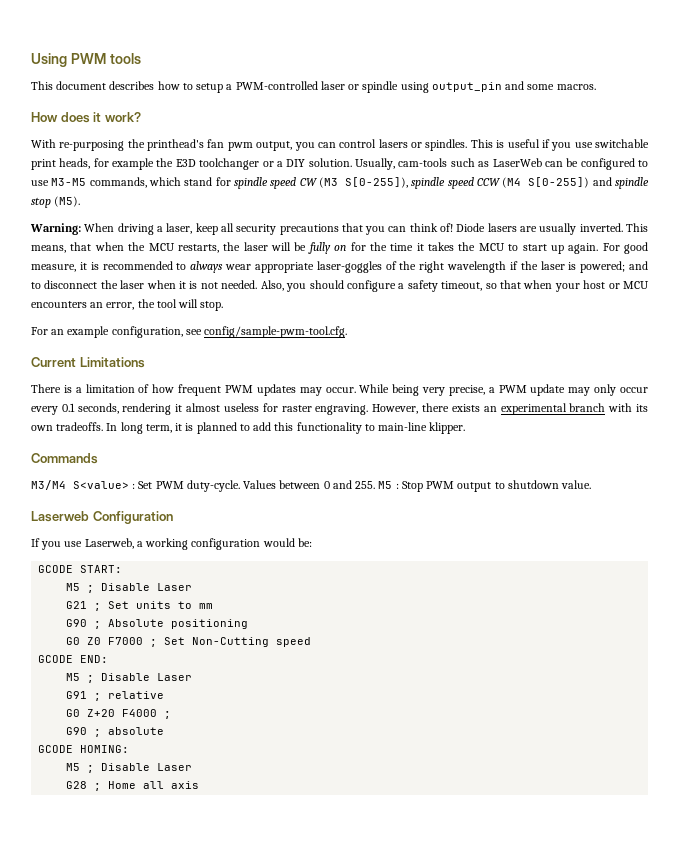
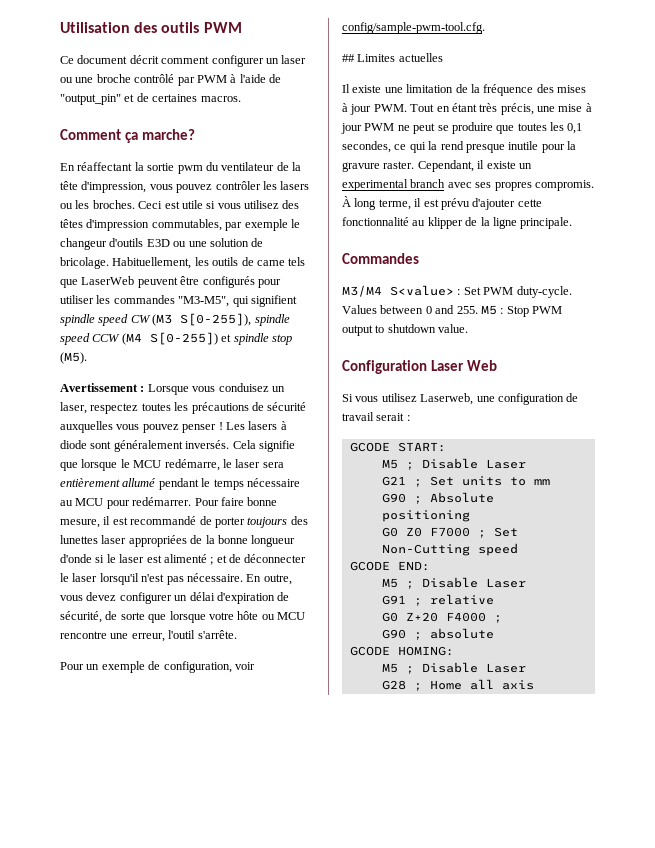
- Using PWM tools
- This document describes how to setup a PWM-controlled laser or spindle using output_pin and some macros.
- How does it work?
- With re-purposing the printhead's fan pwm output, you can control lasers or spindles. This is useful if you use switchable print heads, for example the E3D toolchanger or a DIY solution. Usually, cam-tools such as LaserWeb can be configured to use M3-M5 commands, which stand for spindle speed CW (M3 S[0-255]), spindle speed CCW (M4 S[0-255]) and spindle stop (M5).
+ Utilisation des outils PWM
+ Ce document décrit comment configurer un laser ou une broche contrôlé par PWM à l'aide de "output_pin" et de certaines macros.
+ Comment ça marche?
+ En réaffectant la sortie pwm du ventilateur de la tête d'impression, vous pouvez contrôler les lasers ou les broches. Ceci est utile si vous utilisez des têtes d'impression commutables, par exemple le changeur d'outils E3D ou une solution de bricolage. Habituellement, les outils de came tels que LaserWeb peuvent être configurés pour utiliser les commandes "M3-M5", qui signifient spindle speed CW (M3 S[0-255]), spindle speed CCW (M4 S[0-255]) et spindle stop (M5).
- Warning: When driving a laser, keep all security precautions that you can think of! Diode lasers are usually inverted. This means, that when the MCU restarts, the laser will be fully on for the time it takes the MCU to start up again. For good measure, it is recommended to always wear appropriate laser-goggles of the right wavelength if the laser is powered; and to disconnect the laser when it is not needed. Also, you should configure a safety timeout, so that when your host or MCU encounters an error, the tool will stop.
- For an example configuration, see config/sample-pwm-tool.cfg.
- Current Limitations
- There is a limitation of how frequent PWM updates may occur. While being very precise, a PWM update may only occur every 0.1 seconds, rendering it almost useless for raster engraving. However, there exists an experimental branch with its own tradeoffs. In long term, it is planned to add this functionality to main-line klipper.
- Commands
+ Avertissement : Lorsque vous conduisez un laser, respectez toutes les précautions de sécurité auxquelles vous pouvez penser ! Les lasers à diode sont généralement inversés. Cela signifie que lorsque le MCU redémarre, le laser sera entièrement allumé pendant le temps nécessaire au MCU pour redémarrer. Pour faire bonne mesure, il est recommandé de porter toujours des lunettes laser appropriées de la bonne longueur d'onde si le laser est alimenté ; et de déconnecter le laser lorsqu'il n'est pas nécessaire. En outre, vous devez configurer un délai d'expiration de sécurité, de sorte que lorsque votre hôte ou MCU rencontre une erreur, l'outil s'arrête.
+ Pour un exemple de configuration, voir config/sample-pwm-tool.cfg.
+ ## Limites actuelles
+ Il existe une limitation de la fréquence des mises à jour PWM. Tout en étant très précis, une mise à jour PWM ne peut se produire que toutes les 0,1 secondes, ce qui la rend presque inutile pour la gravure raster. Cependant, il existe un experimental branch avec ses propres compromis. À long terme, il est prévu d'ajouter cette fonctionnalité au klipper de la ligne principale.
+ Commandes
- Laserweb Configuration
- If you use Laserweb, a working configuration would be:
+ Configuration Laser Web
+ Si vous utilisez Laserweb, une configuration de travail serait :

